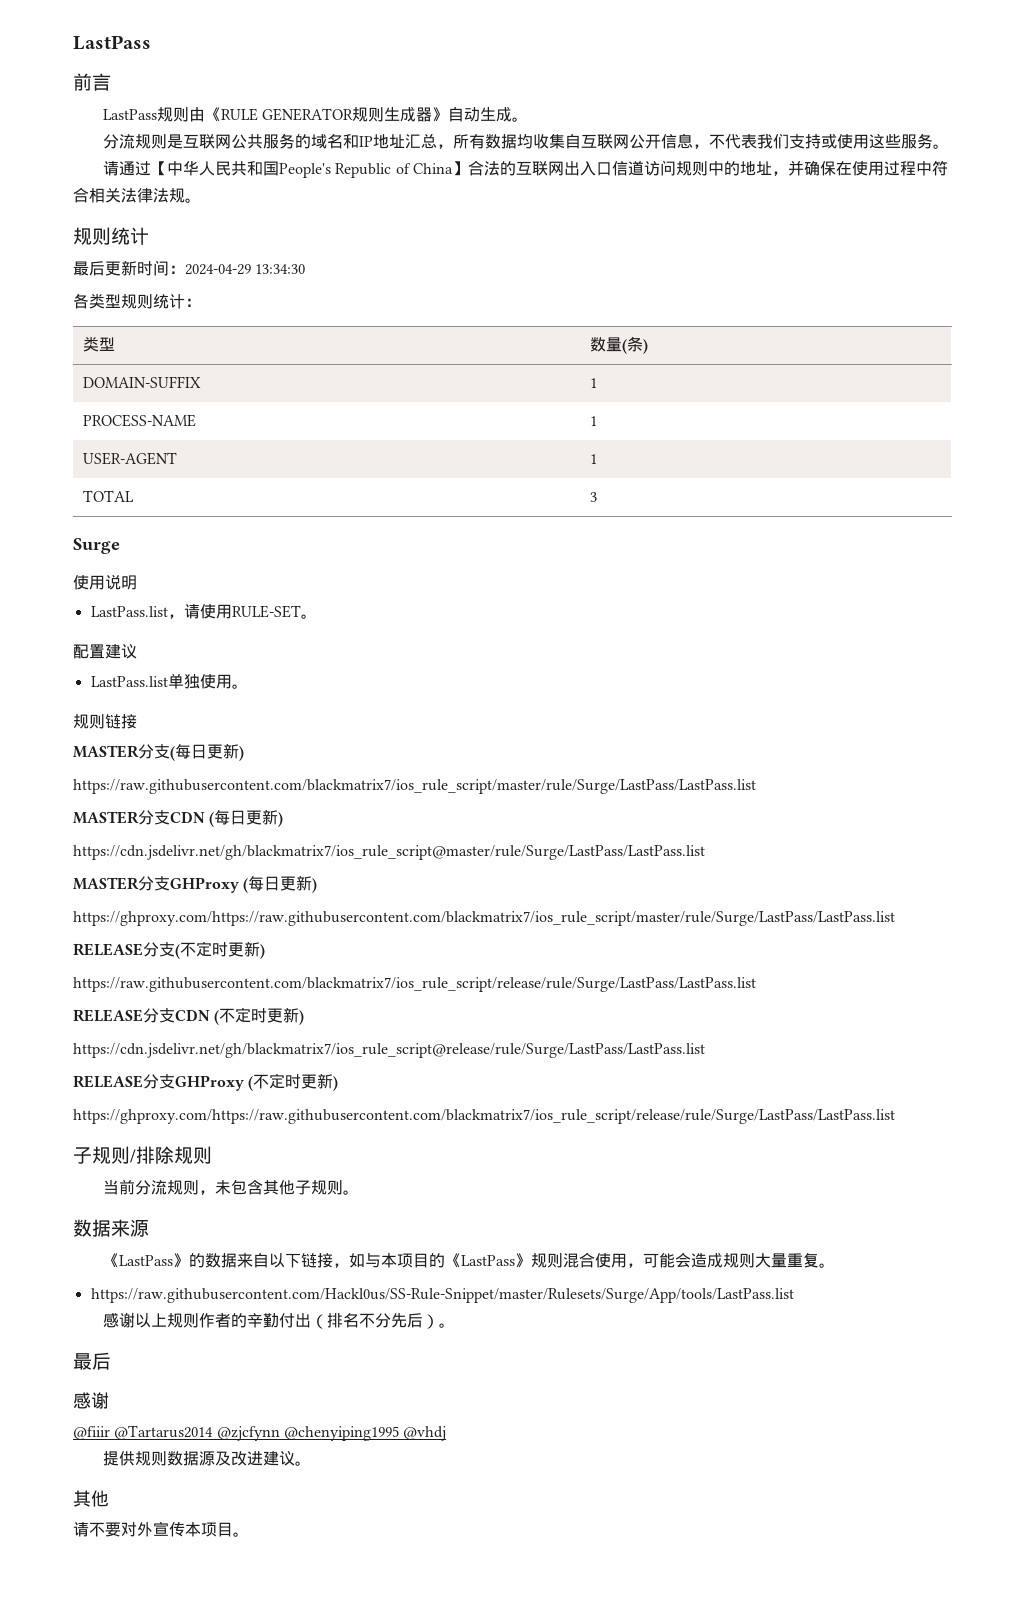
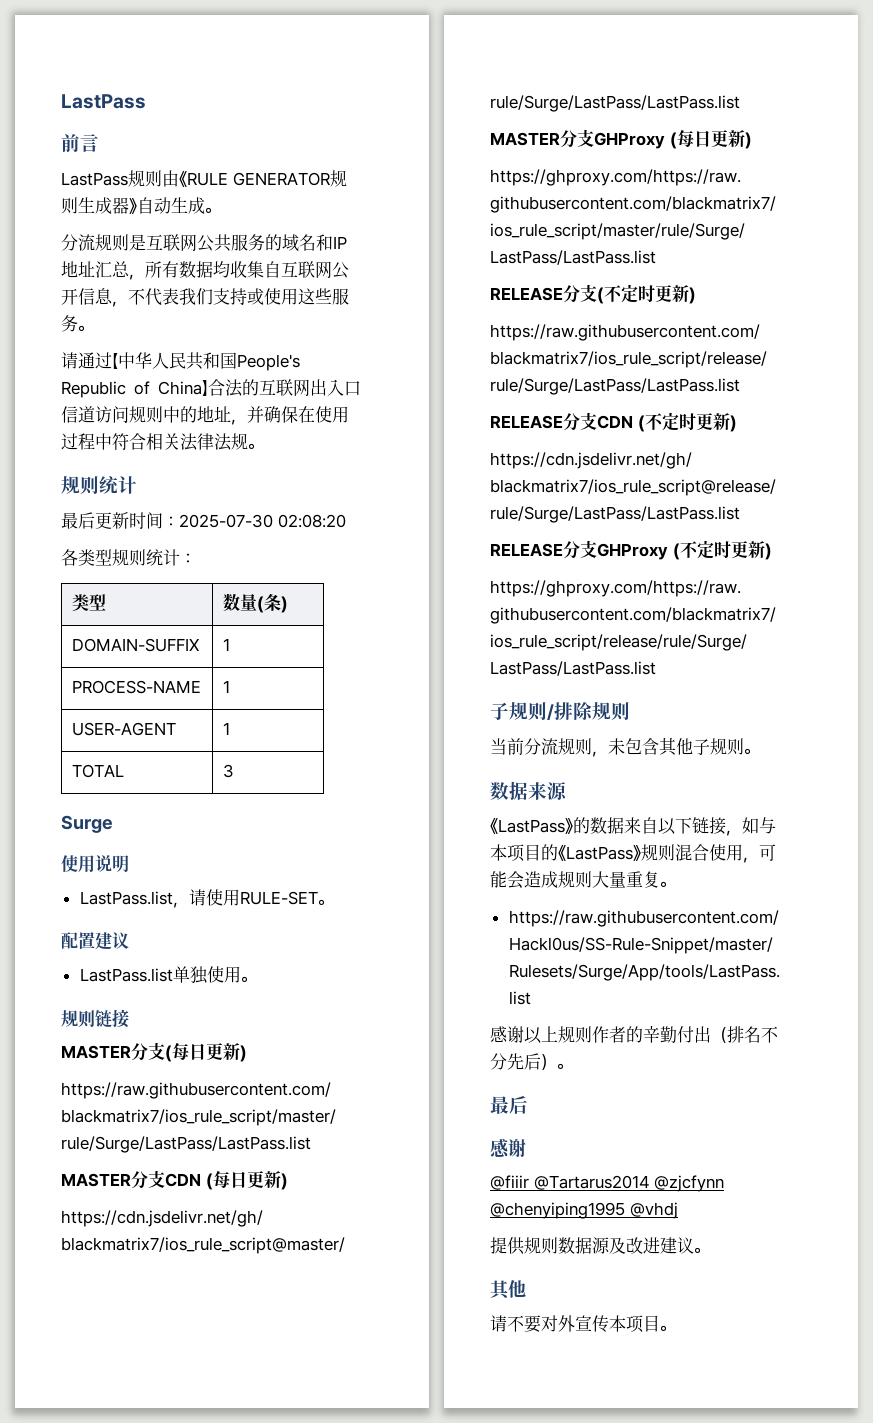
- 最后更新时间：2024-04-29 13:34:30
+ 最后更新时间：2025-07-30 02:08:20

